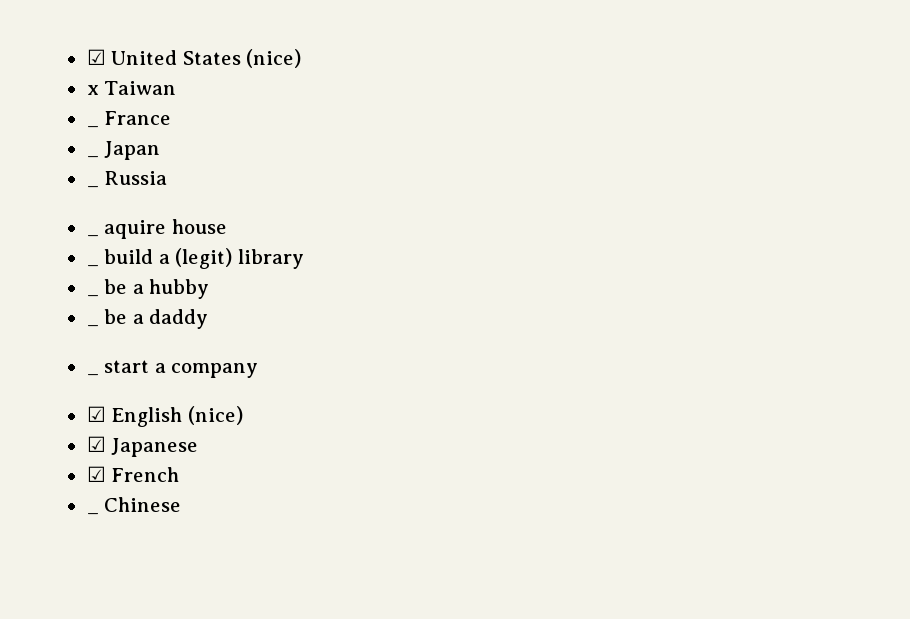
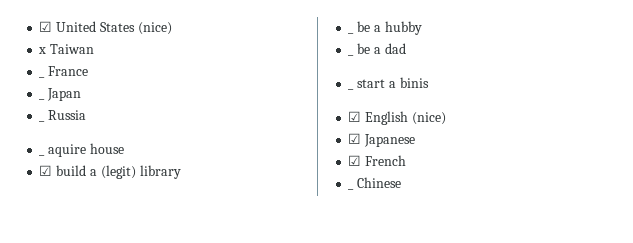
- _ build a (legit) library
+ ☑ build a (legit) library
- _ be a daddy
+ _ be a dad
- _ start a company
+ _ start a binis

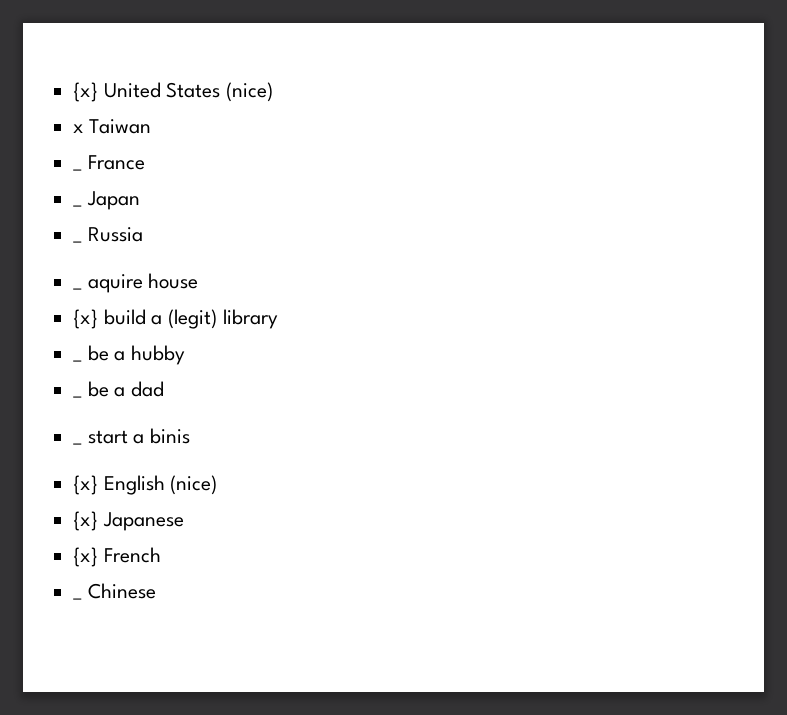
- ☑ United States (nice)
+ {x} United States (nice)
- ☑ build a (legit) library
+ {x} build a (legit) library
- ☑ English (nice)
+ {x} English (nice)
- ☑ Japanese
+ {x} Japanese
- ☑ French
+ {x} French

